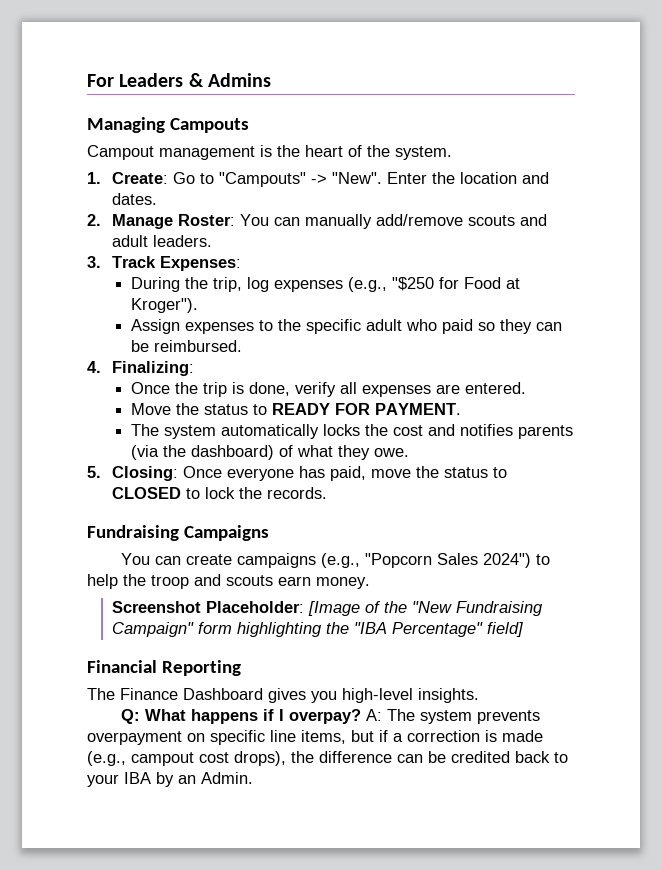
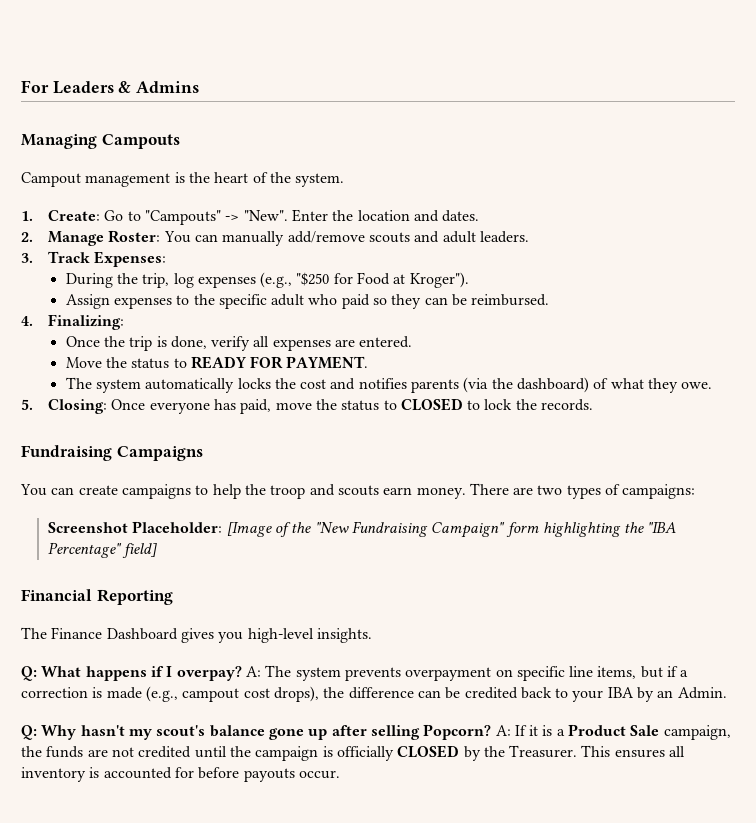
- You can create campaigns (e.g., "Popcorn Sales 2024") to help the troop and scouts earn money.
+ You can create campaigns to help the troop and scouts earn money. There are two types of campaigns:
+ Q: Why hasn't my scout's balance gone up after selling Popcorn? A: If it is a Product Sale campaign, the funds are not credited until the campaign is officially CLOSED by the Treasurer. This ensures all inventory is accounted for before payouts occur.

